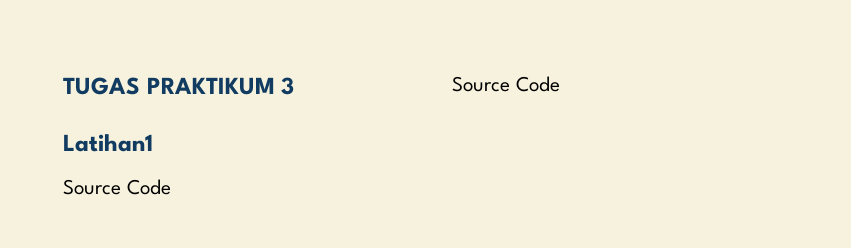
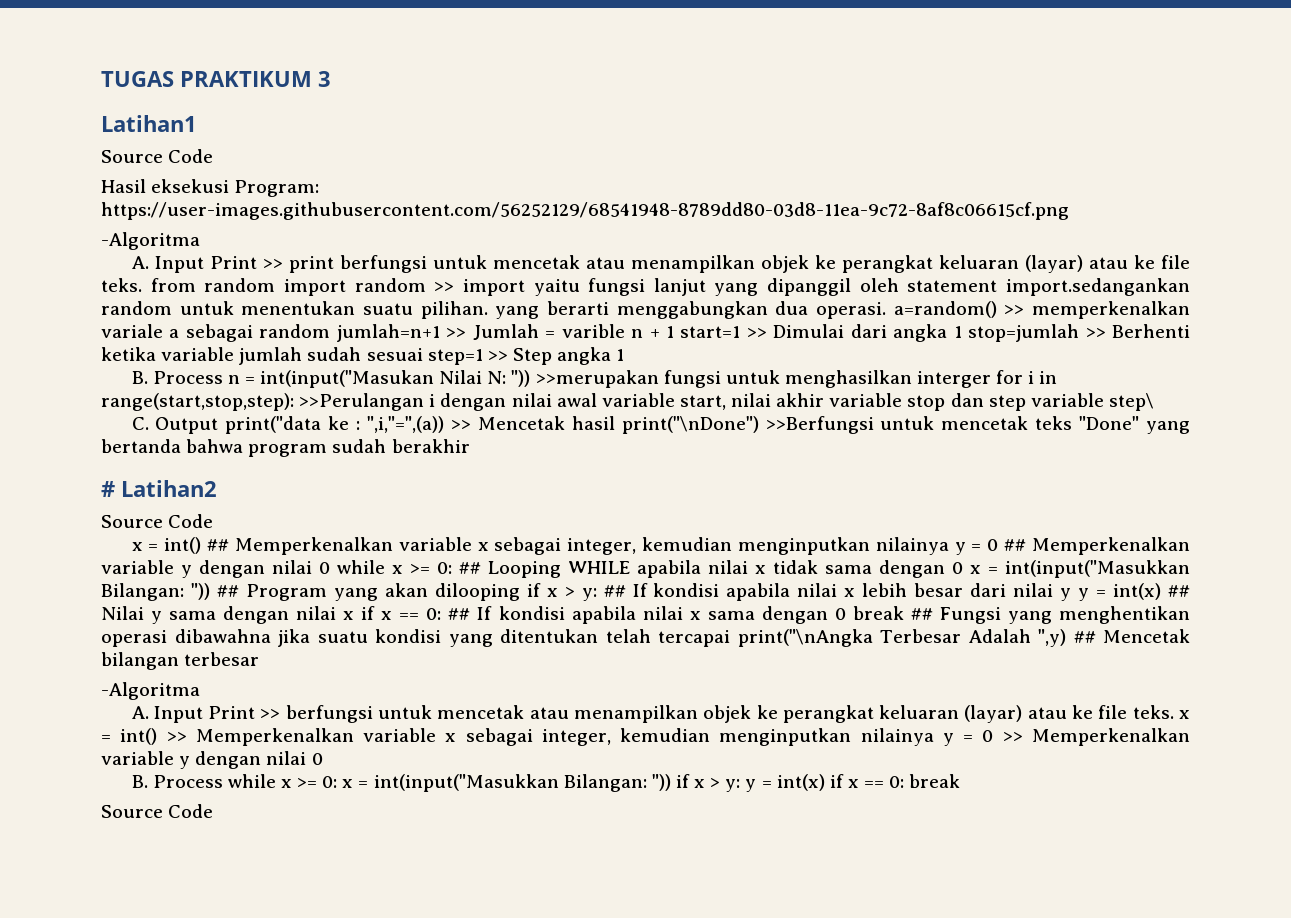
+ Hasil eksekusi Program: https://user-images.githubusercontent.com/56252129/68541948-8789dd80-03d8-11ea-9c72-8af8c06615cf.png
+ -Algoritma
+ A. Input Print >> print berfungsi untuk mencetak atau menampilkan objek ke perangkat keluaran (layar) atau ke file teks. from random import random >> import yaitu fungsi lanjut yang dipanggil oleh statement import.sedangankan random untuk menentukan suatu pilihan. yang berarti menggabungkan dua operasi. a=random() >> memperkenalkan variale a sebagai random jumlah=n+1 >> Jumlah = varible n + 1 start=1 >> Dimulai dari angka 1 stop=jumlah >> Berhenti ketika variable jumlah sudah sesuai step=1 >> Step angka 1
+ B. Process n = int(input("Masukan Nilai N: ")) >>merupakan fungsi untuk menghasilkan interger for i in range(start,stop,step): >>Perulangan i dengan nilai awal variable start, nilai akhir variable stop dan step variable step\
+ C. Output print("data ke : ",i,"=",(a)) >> Mencetak hasil print("\nDone") >>Berfungsi untuk mencetak teks "Done" yang bertanda bahwa program sudah berakhir
+ # Latihan2
+ Source Code
+ x = int() ## Memperkenalkan variable x sebagai integer, kemudian menginputkan nilainya y = 0 ## Memperkenalkan variable y dengan nilai 0 while x >= 0: ## Looping WHILE apabila nilai x tidak sama dengan 0 x = int(input("Masukkan Bilangan: ")) ## Program yang akan dilooping if x > y: ## If kondisi apabila nilai x lebih besar dari nilai y y = int(x) ## Nilai y sama dengan nilai x if x == 0: ## If kondisi apabila nilai x sama dengan 0 break ## Fungsi yang menghentikan operasi dibawahna jika suatu kondisi yang ditentukan telah tercapai print("\nAngka Terbesar Adalah ",y) ## Mencetak bilangan terbesar
+ -Algoritma
+ A. Input Print >> berfungsi untuk mencetak atau menampilkan objek ke perangkat keluaran (layar) atau ke file teks. x = int() >> Memperkenalkan variable x sebagai integer, kemudian menginputkan nilainya y = 0 >> Memperkenalkan variable y dengan nilai 0
+ B. Process while x >= 0: x = int(input("Masukkan Bilangan: ")) if x > y: y = int(x) if x == 0: break

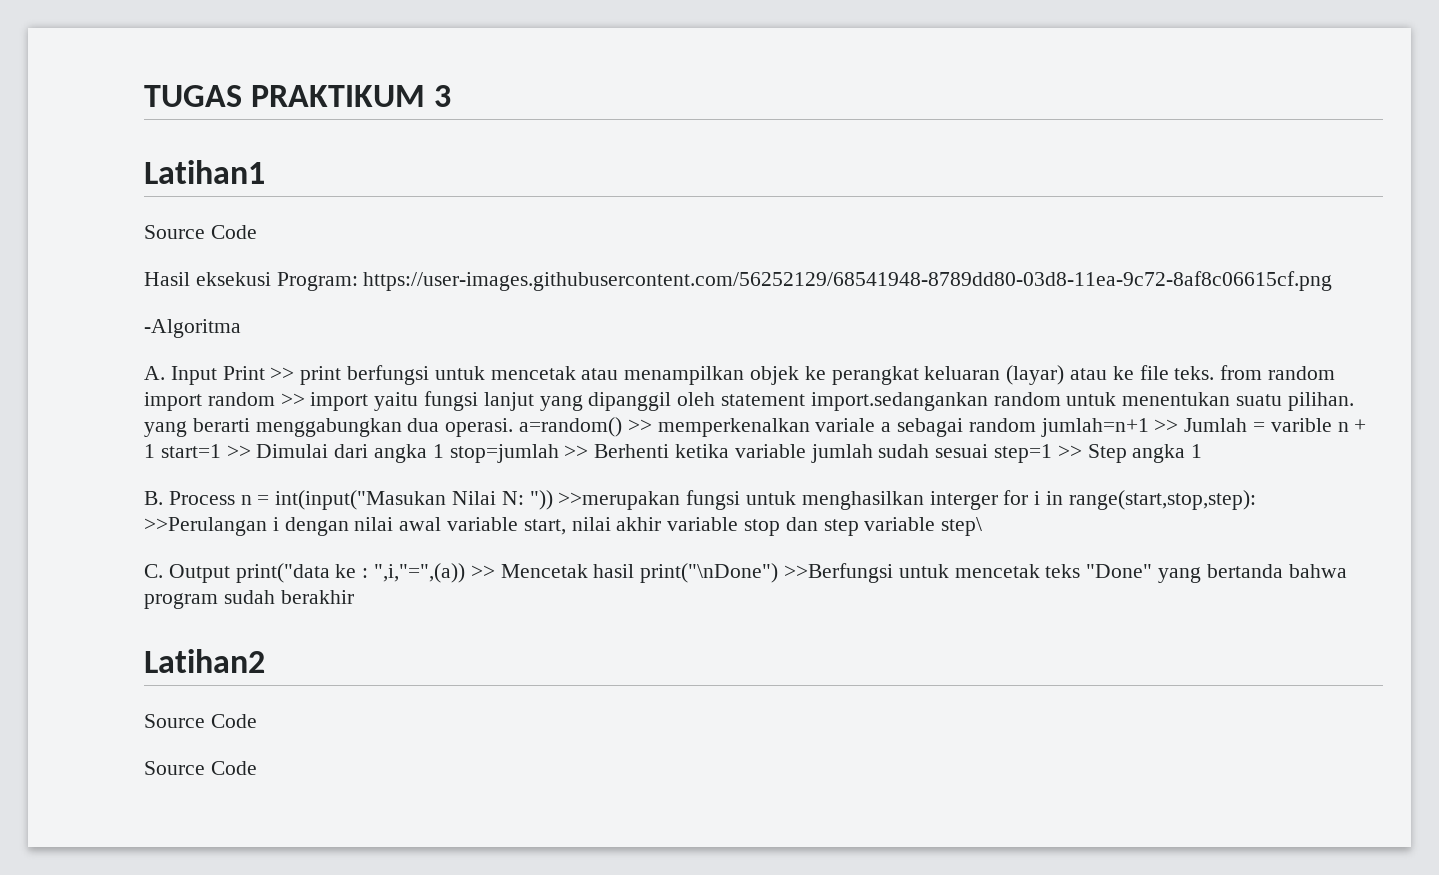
- # Latihan2
+ Latihan2
- x = int() ## Memperkenalkan variable x sebagai integer, kemudian menginputkan nilainya y = 0 ## Memperkenalkan variable y dengan nilai 0 while x >= 0: ## Looping WHILE apabila nilai x tidak sama dengan 0 x = int(input("Masukkan Bilangan: ")) ## Program yang akan dilooping if x > y: ## If kondisi apabila nilai x lebih besar dari nilai y y = int(x) ## Nilai y sama dengan nilai x if x == 0: ## If kondisi apabila nilai x sama dengan 0 break ## Fungsi yang menghentikan operasi dibawahna jika suatu kondisi yang ditentukan telah tercapai print("\nAngka Terbesar Adalah ",y) ## Mencetak bilangan terbesar
- -Algoritma
- A. Input Print >> berfungsi untuk mencetak atau menampilkan objek ke perangkat keluaran (layar) atau ke file teks. x = int() >> Memperkenalkan variable x sebagai integer, kemudian menginputkan nilainya y = 0 >> Memperkenalkan variable y dengan nilai 0
- B. Process while x >= 0: x = int(input("Masukkan Bilangan: ")) if x > y: y = int(x) if x == 0: break

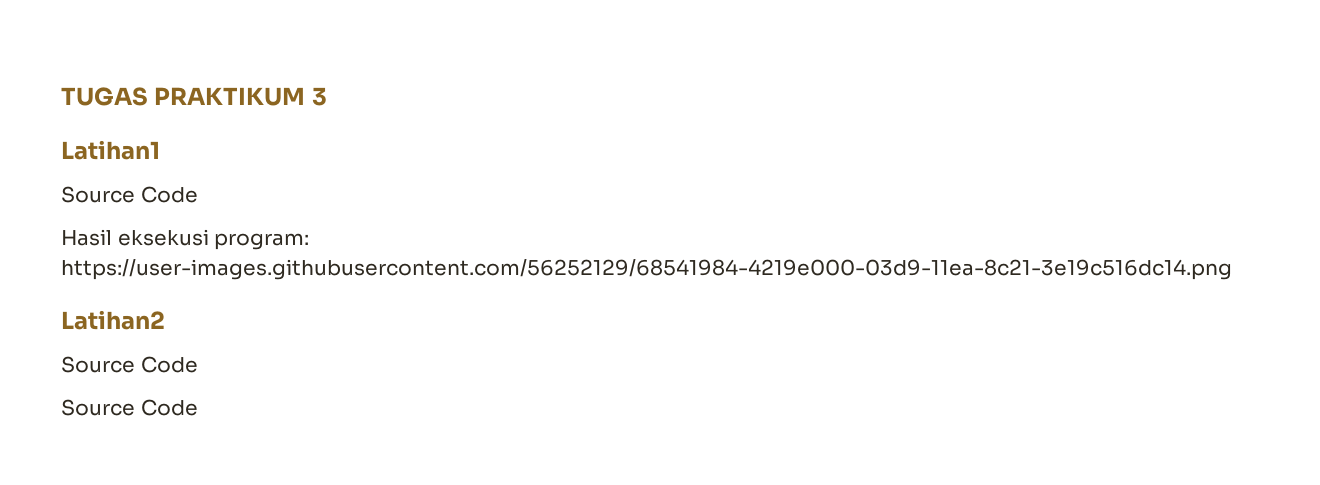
- Hasil eksekusi Program: https://user-images.githubusercontent.com/56252129/68541948-8789dd80-03d8-11ea-9c72-8af8c06615cf.png
- -Algoritma
- A. Input Print >> print berfungsi untuk mencetak atau menampilkan objek ke perangkat keluaran (layar) atau ke file teks. from random import random >> import yaitu fungsi lanjut yang dipanggil oleh statement import.sedangankan random untuk menentukan suatu pilihan. yang berarti menggabungkan dua operasi. a=random() >> memperkenalkan variale a sebagai random jumlah=n+1 >> Jumlah = varible n + 1 start=1 >> Dimulai dari angka 1 stop=jumlah >> Berhenti ketika variable jumlah sudah sesuai step=1 >> Step angka 1
- B. Process n = int(input("Masukan Nilai N: ")) >>merupakan fungsi untuk menghasilkan interger for i in range(start,stop,step): >>Perulangan i dengan nilai awal variable start, nilai akhir variable stop dan step variable step\
- C. Output print("data ke : ",i,"=",(a)) >> Mencetak hasil print("\nDone") >>Berfungsi untuk mencetak teks "Done" yang bertanda bahwa program sudah berakhir
+ Hasil eksekusi program: https://user-images.githubusercontent.com/56252129/68541984-4219e000-03d9-11ea-8c21-3e19c516dc14.png

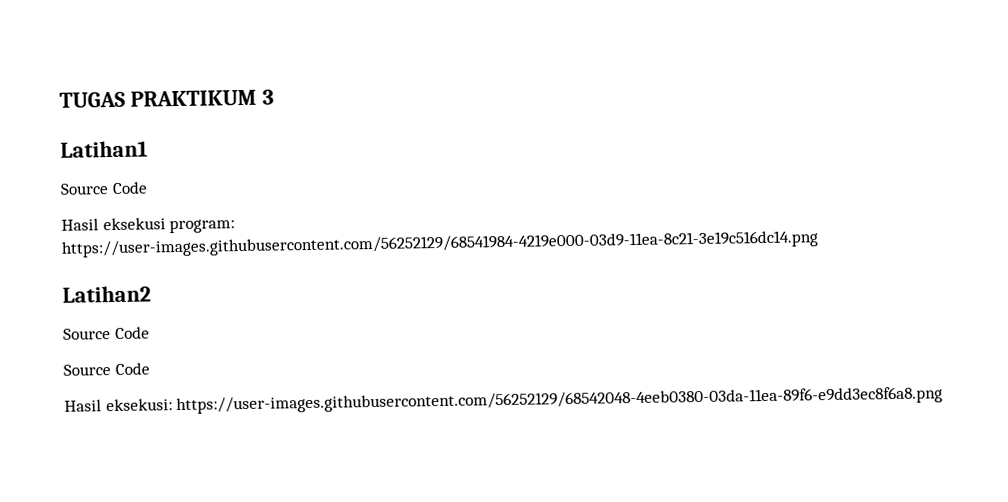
+ Hasil eksekusi: https://user-images.githubusercontent.com/56252129/68542048-4eeb0380-03da-11ea-89f6-e9dd3ec8f6a8.png

